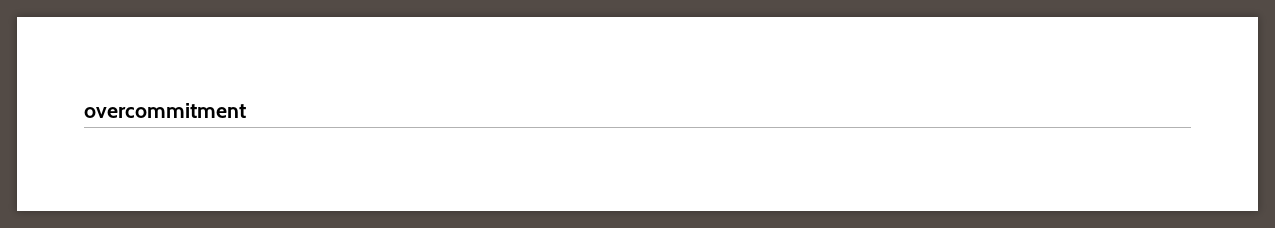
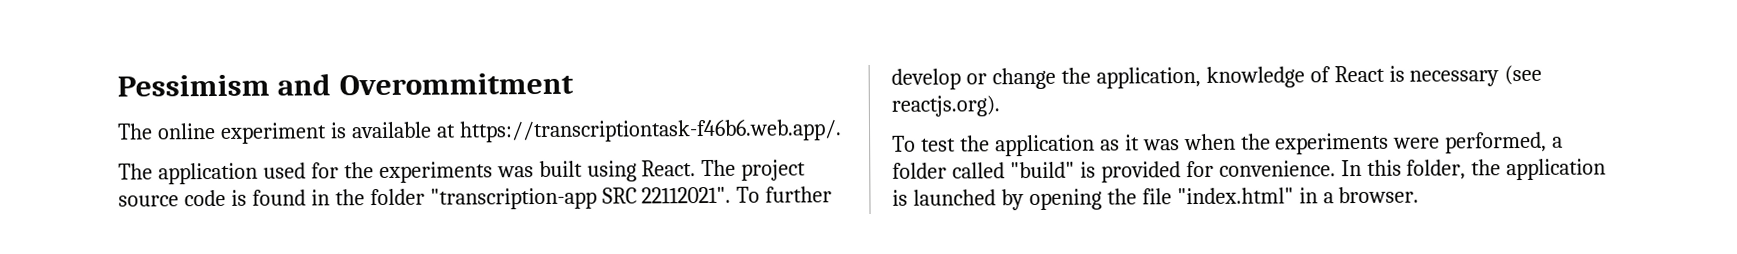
- overcommitment
+ Pessimism and Overommitment
+ The online experiment is available at https://transcriptiontask-f46b6.web.app/.
+ The application used for the experiments was built using React. The project source code is found in the folder "transcription-app SRC 22112021". To further develop or change the application, knowledge of React is necessary (see reactjs.org).
+ To test the application as it was when the experiments were performed, a folder called "build" is provided for convenience. In this folder, the application is launched by opening the file "index.html" in a browser.

